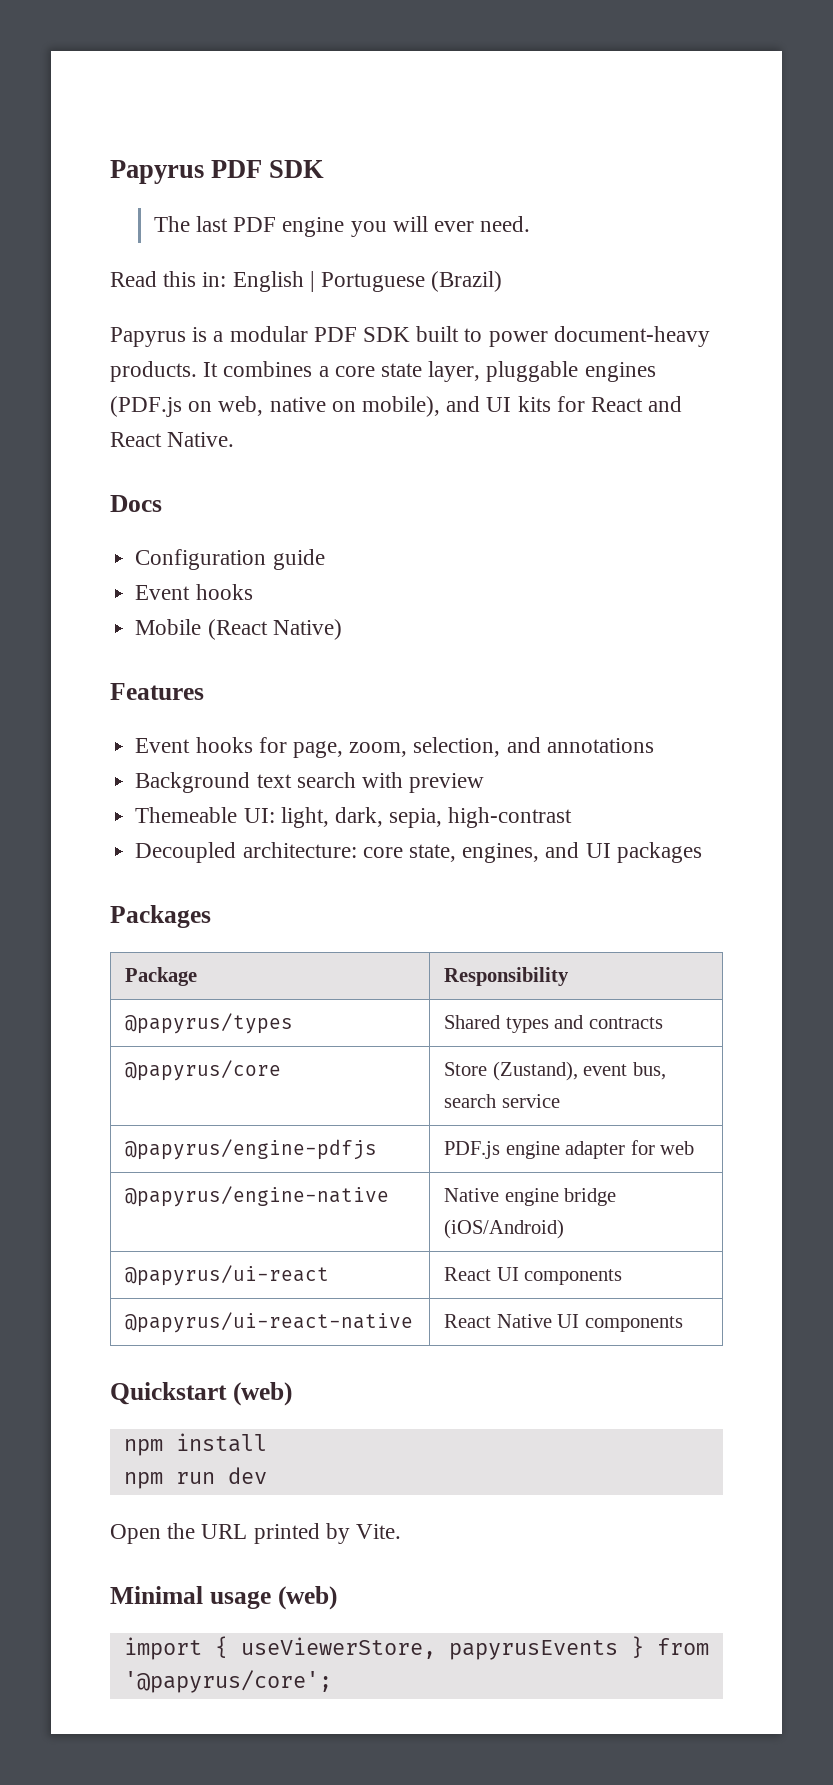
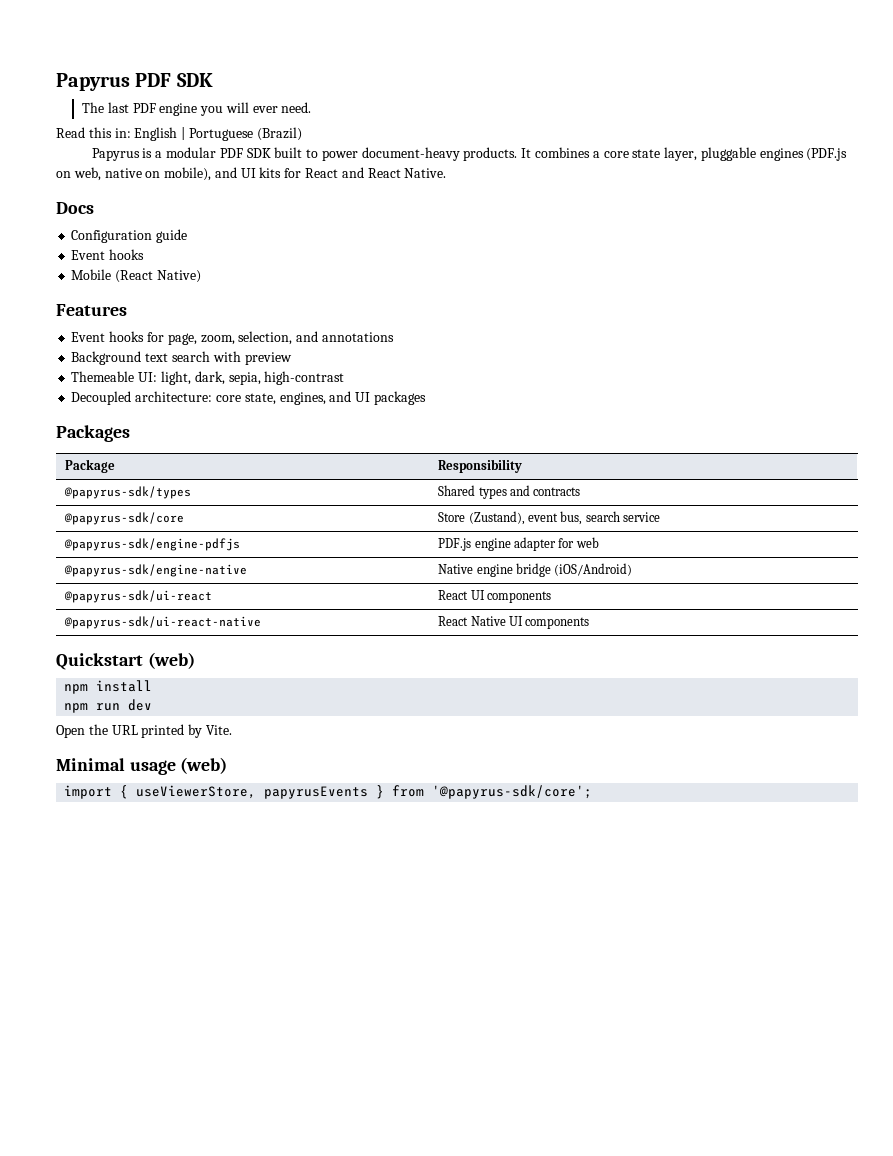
- @papyrus/types | Shared types and contracts
+ @papyrus-sdk/types | Shared types and contracts
- @papyrus/core | Store (Zustand), event bus, search service
+ @papyrus-sdk/core | Store (Zustand), event bus, search service
- @papyrus/engine-pdfjs | PDF.js engine adapter for web
+ @papyrus-sdk/engine-pdfjs | PDF.js engine adapter for web
- @papyrus/engine-native | Native engine bridge (iOS/Android)
+ @papyrus-sdk/engine-native | Native engine bridge (iOS/Android)
- @papyrus/ui-react | React UI components
+ @papyrus-sdk/ui-react | React UI components
- @papyrus/ui-react-native | React Native UI components
+ @papyrus-sdk/ui-react-native | React Native UI components
- import { useViewerStore, papyrusEvents } from '@papyrus/core';
+ import { useViewerStore, papyrusEvents } from '@papyrus-sdk/core';

